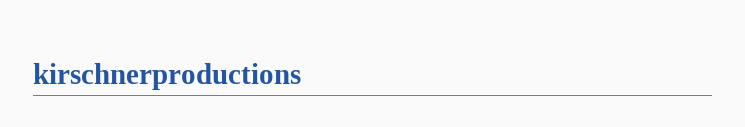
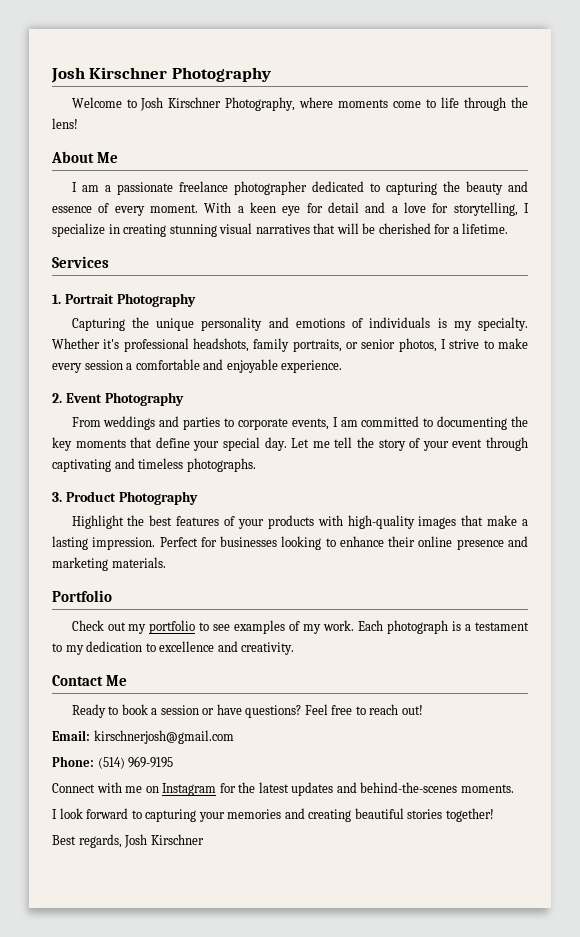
- kirschnerproductions
+ Josh Kirschner Photography
+ Welcome to Josh Kirschner Photography, where moments come to life through the lens!
+ About Me
+ I am a passionate freelance photographer dedicated to capturing the beauty and essence of every moment. With a keen eye for detail and a love for storytelling, I specialize in creating stunning visual narratives that will be cherished for a lifetime.
+ Services
+ 1. Portrait Photography
+ Capturing the unique personality and emotions of individuals is my specialty. Whether it's professional headshots, family portraits, or senior photos, I strive to make every session a comfortable and enjoyable experience.
+ 2. Event Photography
+ From weddings and parties to corporate events, I am committed to documenting the key moments that define your special day. Let me tell the story of your event through captivating and timeless photographs.
+ 3. Product Photography
+ Highlight the best features of your products with high-quality images that make a lasting impression. Perfect for businesses looking to enhance their online presence and marketing materials.
+ Portfolio
+ Check out my portfolio to see examples of my work. Each photograph is a testament to my dedication to excellence and creativity.
+ Contact Me
+ Ready to book a session or have questions? Feel free to reach out!
+ Email: kirschnerjosh@gmail.com
+ Phone: (514) 969-9195
+ Connect with me on Instagram for the latest updates and behind-the-scenes moments.
+ I look forward to capturing your memories and creating beautiful stories together!
+ Best regards, Josh Kirschner

